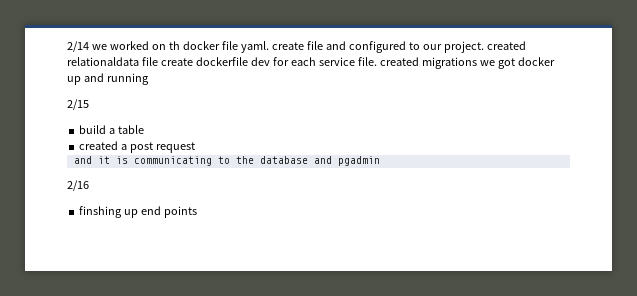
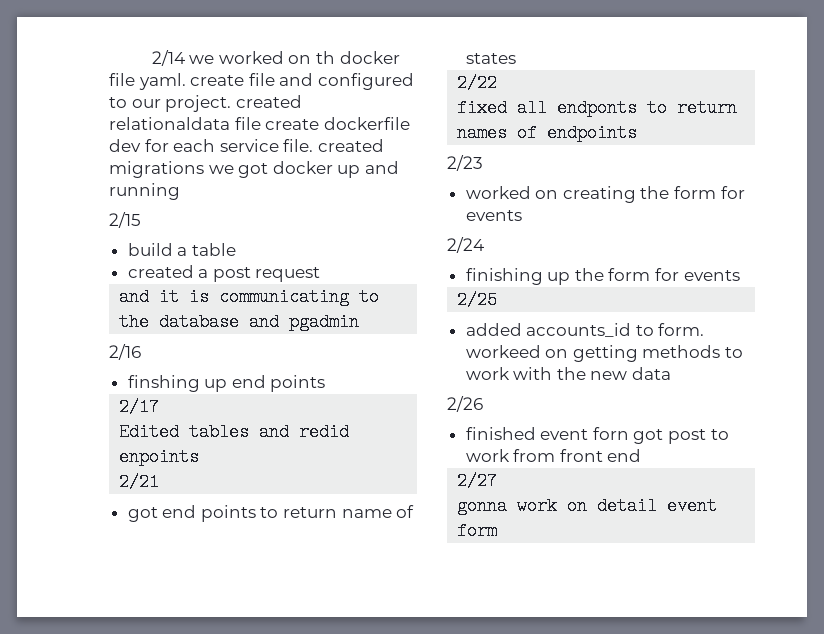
+ 2/17
+ Edited tables and redid enpoints
+ 2/21
+ got end points to return name of states
+ 2/22
+ fixed all endponts to return names of endpoints
+ 2/23
+ worked on creating the form for events
+ 2/24
+ finishing up the form for events
+ 2/25
+ added accounts_id to form. workeed on getting methods to work with the new data
+ 2/26
+ finished event forn got post to work from front end
+ 2/27
+ gonna work on detail event form

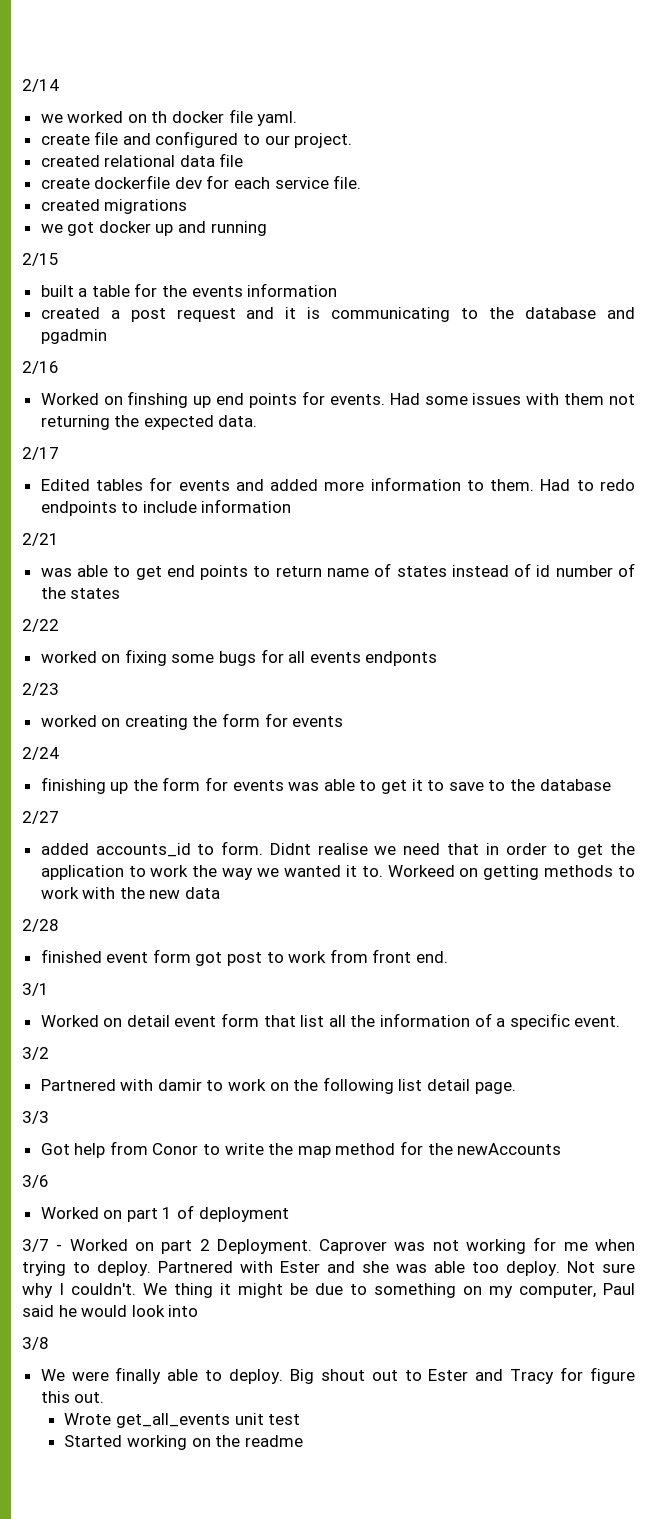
- 2/14 we worked on th docker file yaml. create file and configured to our project. created relationaldata file create dockerfile dev for each service file. created migrations we got docker up and running
+ 2/14
+ we worked on th docker file yaml.
+ create file and configured to our project.
+ created relational data file
+ create dockerfile dev for each service file.
+ created migrations
+ we got docker up and running
- build a table
+ built a table for the events information
- created a post request
- and it is communicating to the database and pgadmin
+ created a post request and it is communicating to the database and pgadmin
- finshing up end points
+ Worked on finshing up end points for events. Had some issues with them not returning the expected data.
  2/17
- Edited tables and redid enpoints
+ Edited tables for events and added more information to them. Had to redo endpoints to include information
  2/21
- got end points to return name of states
+ was able to get end points to return name of states instead of id number of the states
  2/22
- fixed all endponts to return names of endpoints
+ worked on fixing some bugs for all events endponts
- finishing up the form for events
- 2/25
- added accounts_id to form. workeed on getting methods to work with the new data
+ finishing up the form for events was able to get it to save to the database
+ 2/27
+ added accounts_id to form. Didnt realise we need that in order to get the application to work the way we wanted it to. Workeed on getting methods to work with the new data
- 2/26
+ 2/28
- finished event forn got post to work from front end
- 2/27
- gonna work on detail event form
+ finished event form got post to work from front end.
+ 3/1
+ Worked on detail event form that list all the information of a specific event.
+ 3/2
+ Partnered with damir to work on the following list detail page.
+ 3/3
+ Got help from Conor to write the map method for the newAccounts
+ 3/6
+ Worked on part 1 of deployment
+ 3/7 - Worked on part 2 Deployment. Caprover was not working for me when trying to deploy. Partnered with Ester and she was able too deploy. Not sure why I couldn't. We thing it might be due to something on my computer, Paul said he would look into
+ 3/8
+ We were finally able to deploy. Big shout out to Ester and Tracy for figure this out.
+ Wrote get_all_events unit test
+ Started working on the readme

